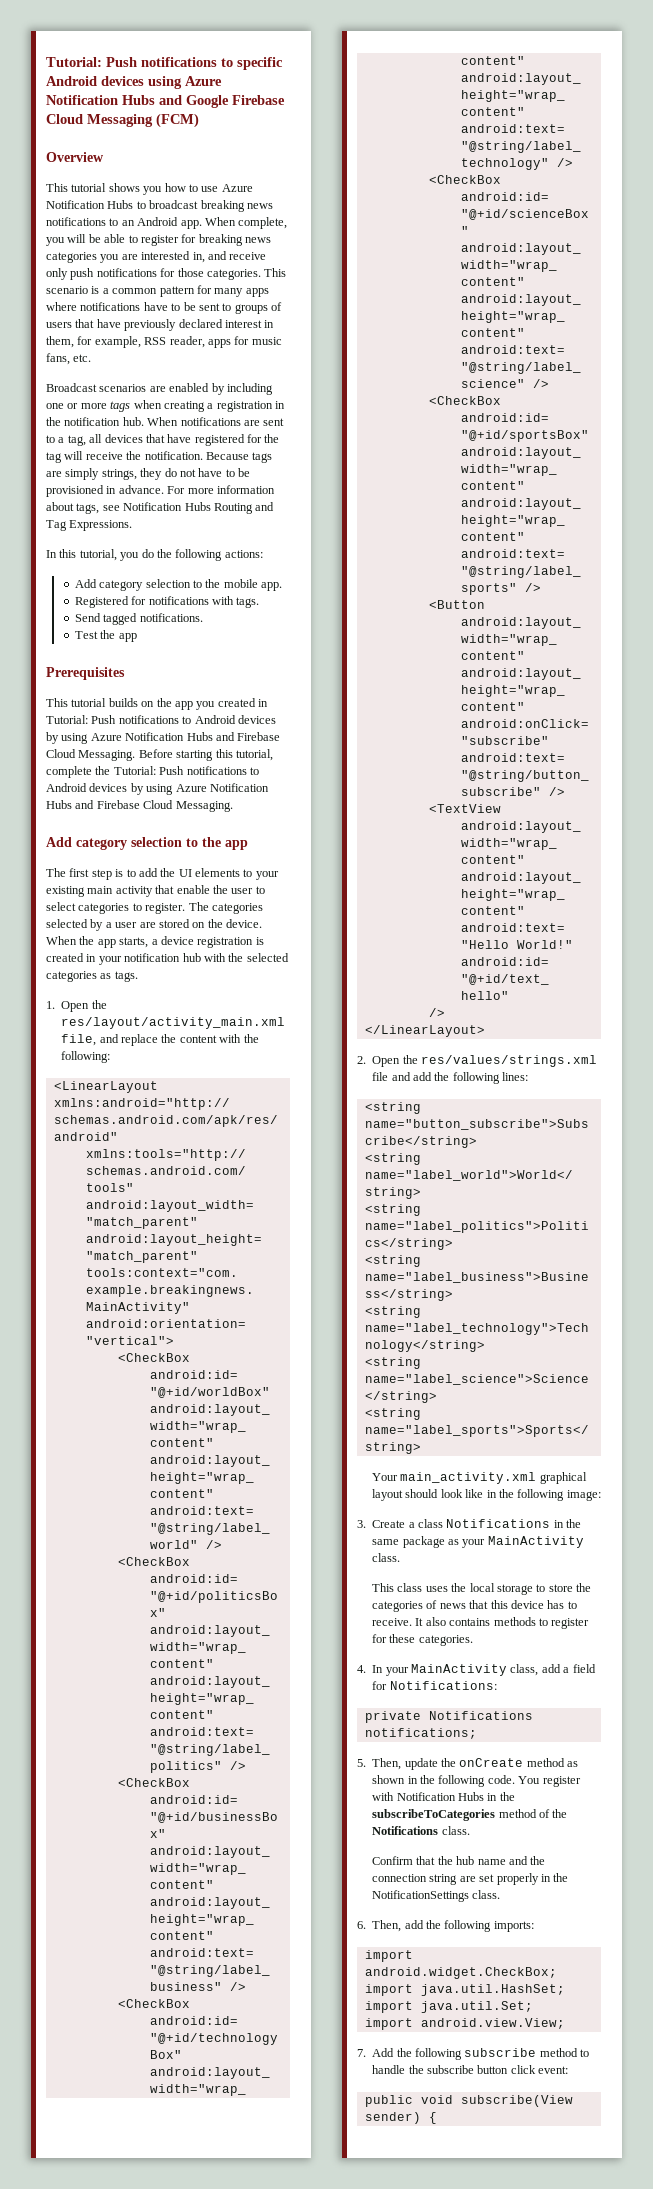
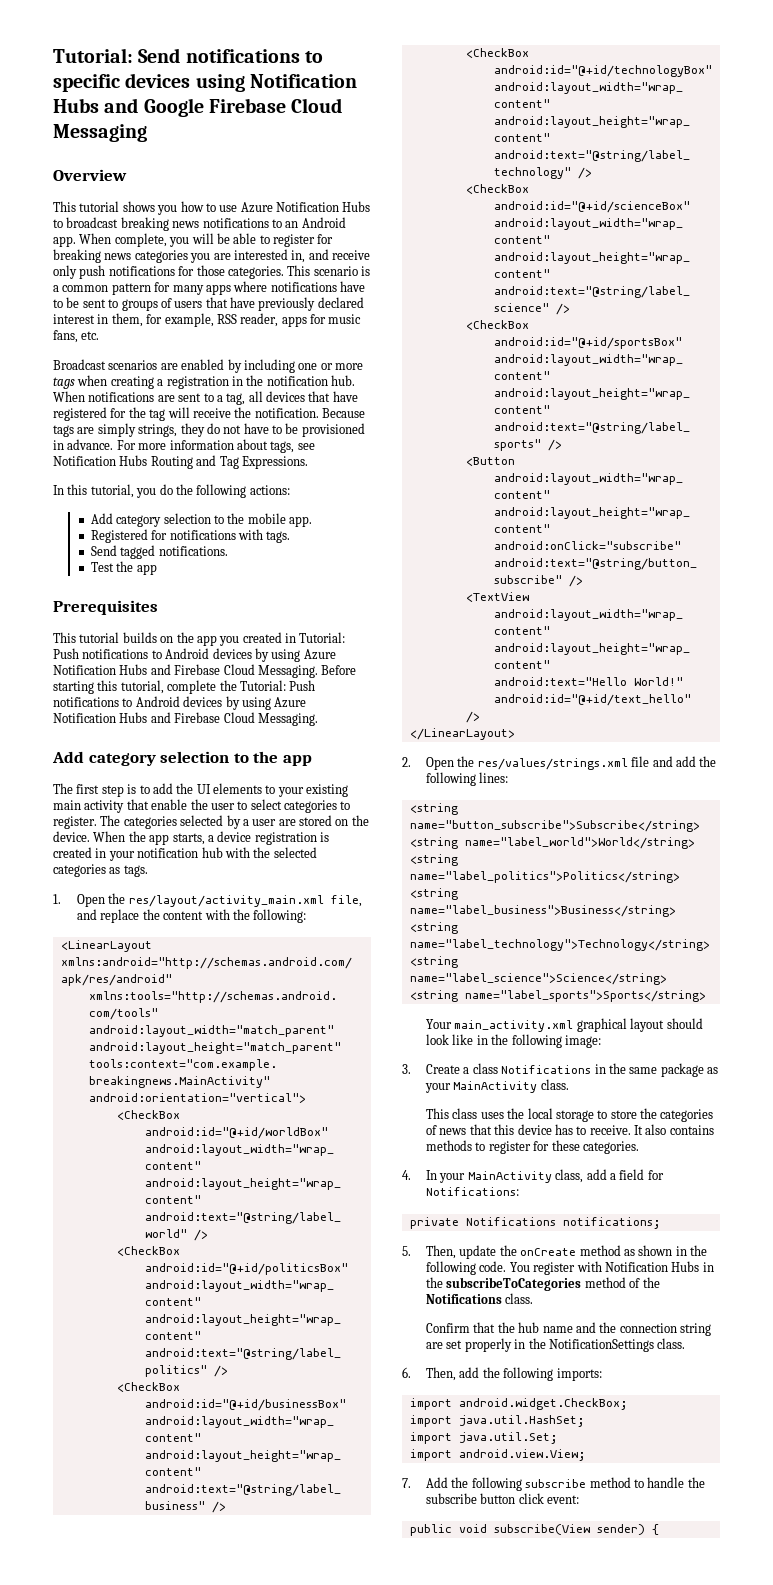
- Tutorial: Push notifications to specific Android devices using Azure Notification Hubs and Google Firebase Cloud Messaging (FCM)
+ Tutorial: Send notifications to specific devices using Notification Hubs and Google Firebase Cloud Messaging

